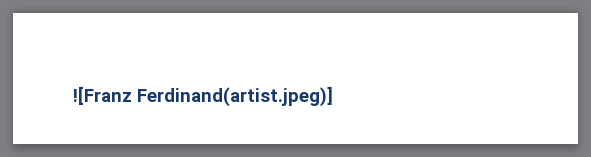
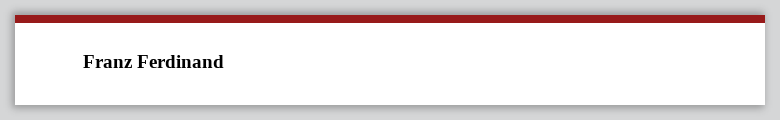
- ![Franz Ferdinand(artist.jpeg)]
+ Franz Ferdinand

